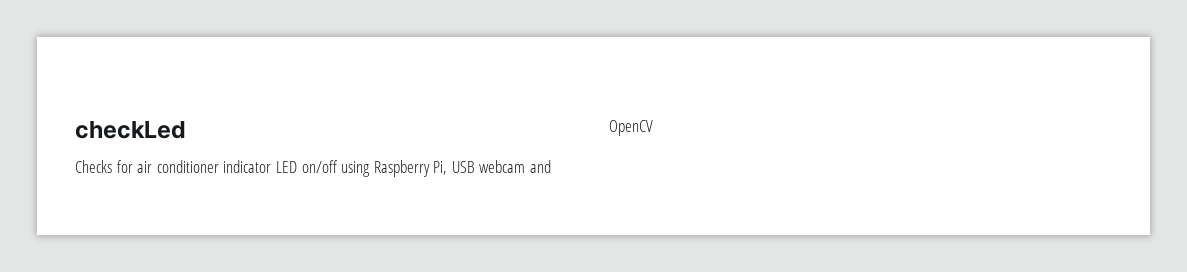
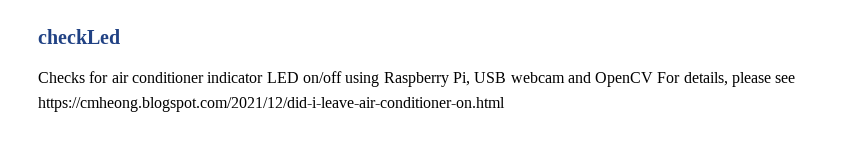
- Checks for air conditioner indicator LED on/off using Raspberry Pi, USB webcam and OpenCV
+ Checks for air conditioner indicator LED on/off using Raspberry Pi, USB webcam and OpenCV For details, please see https://cmheong.blogspot.com/2021/12/did-i-leave-air-conditioner-on.html

